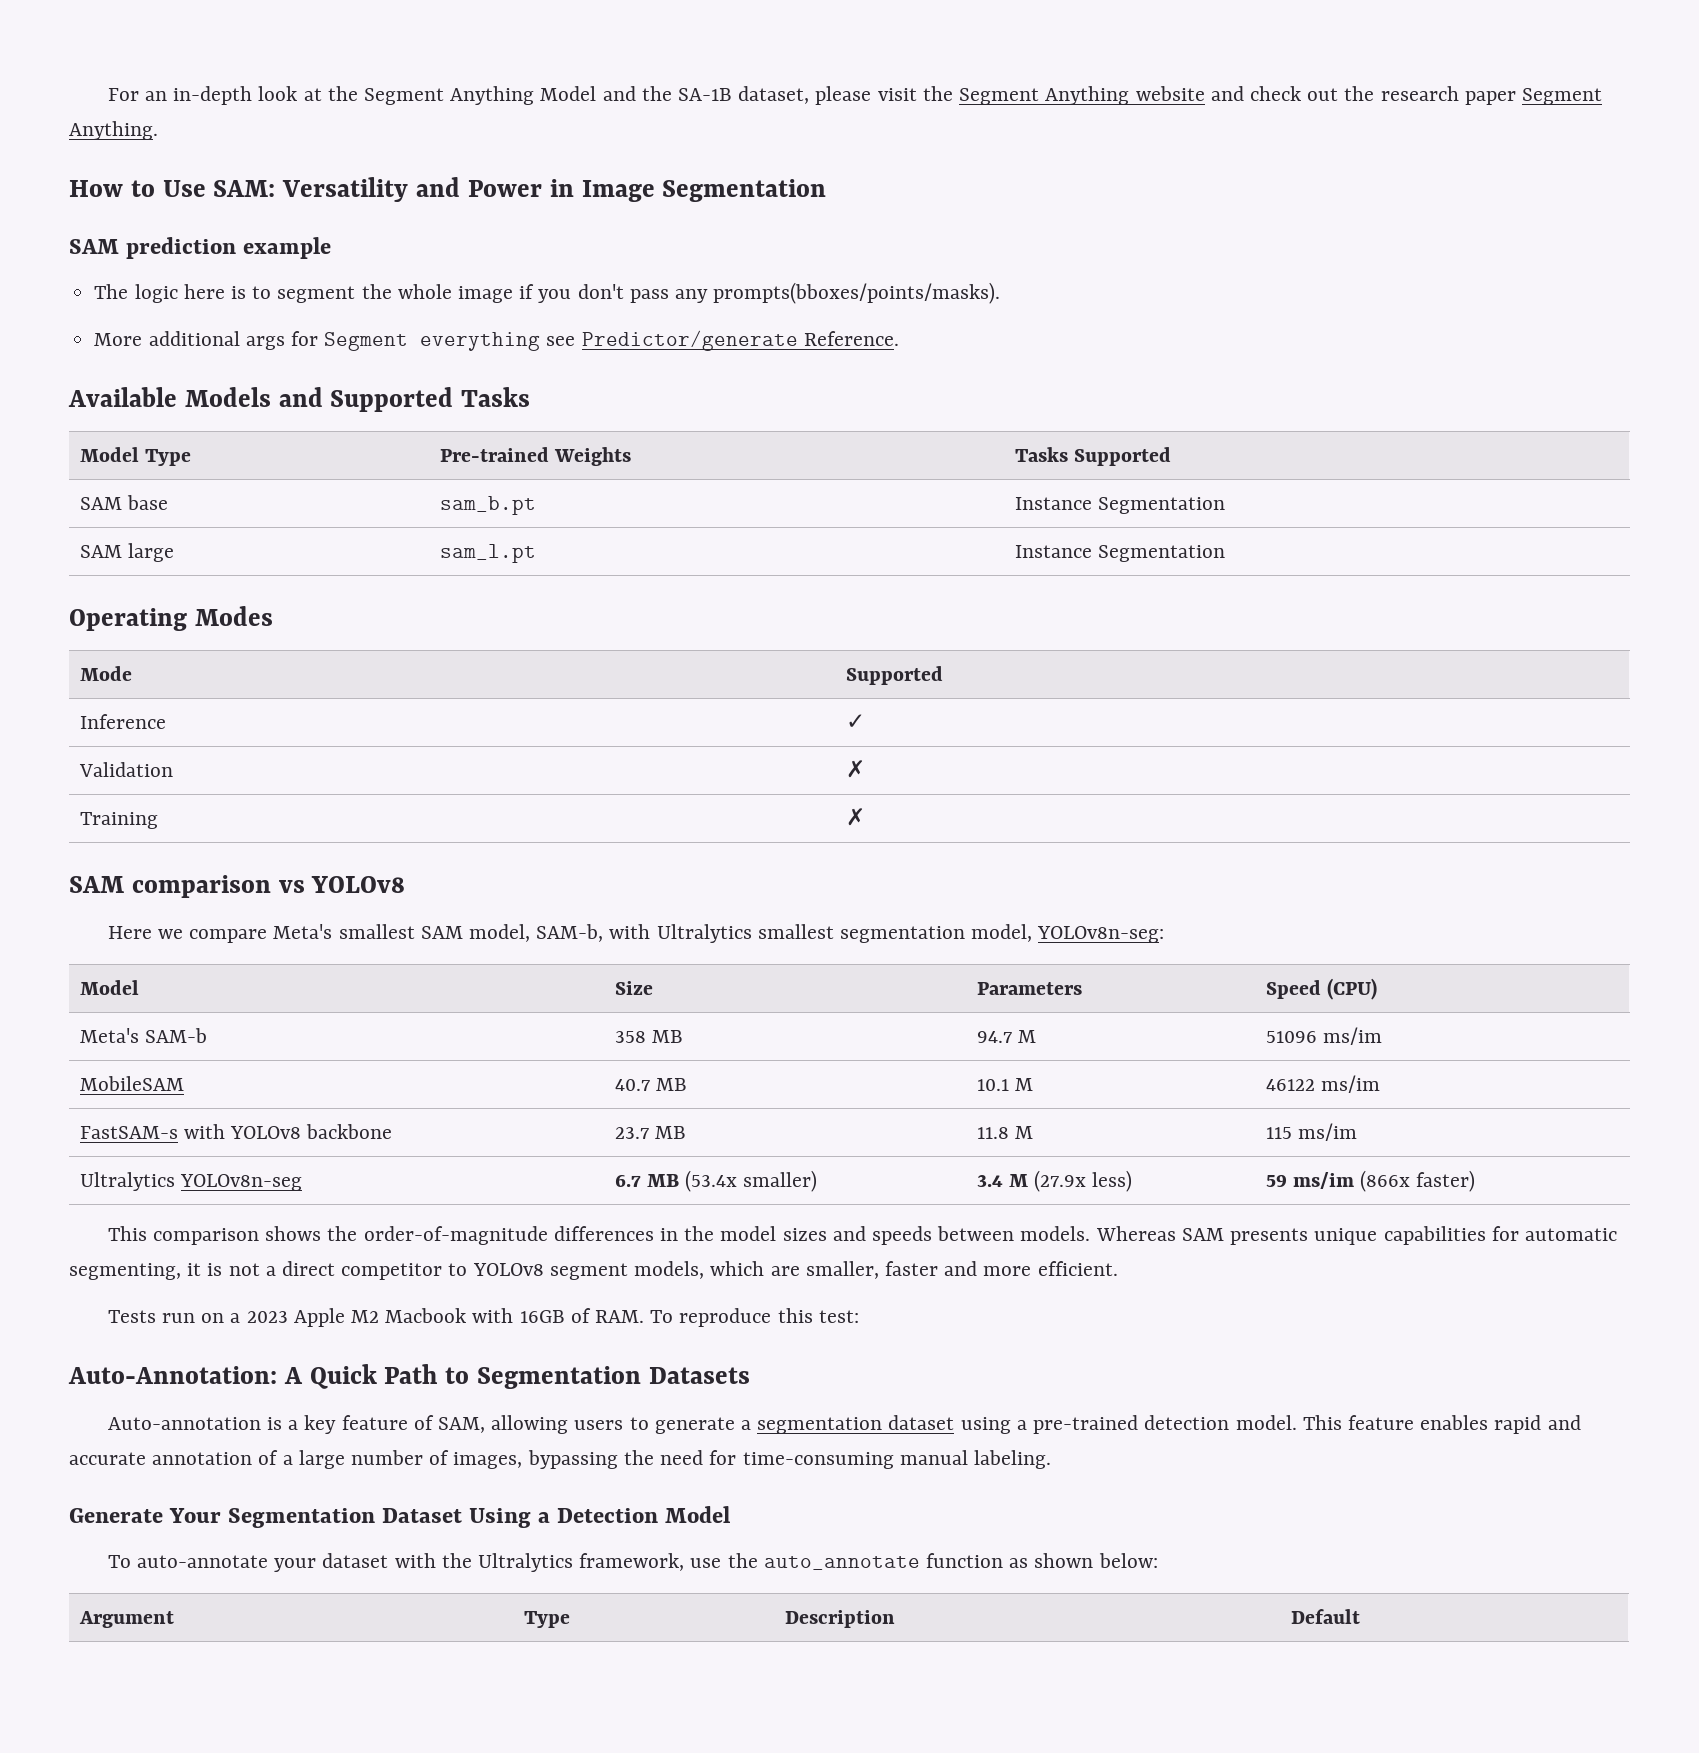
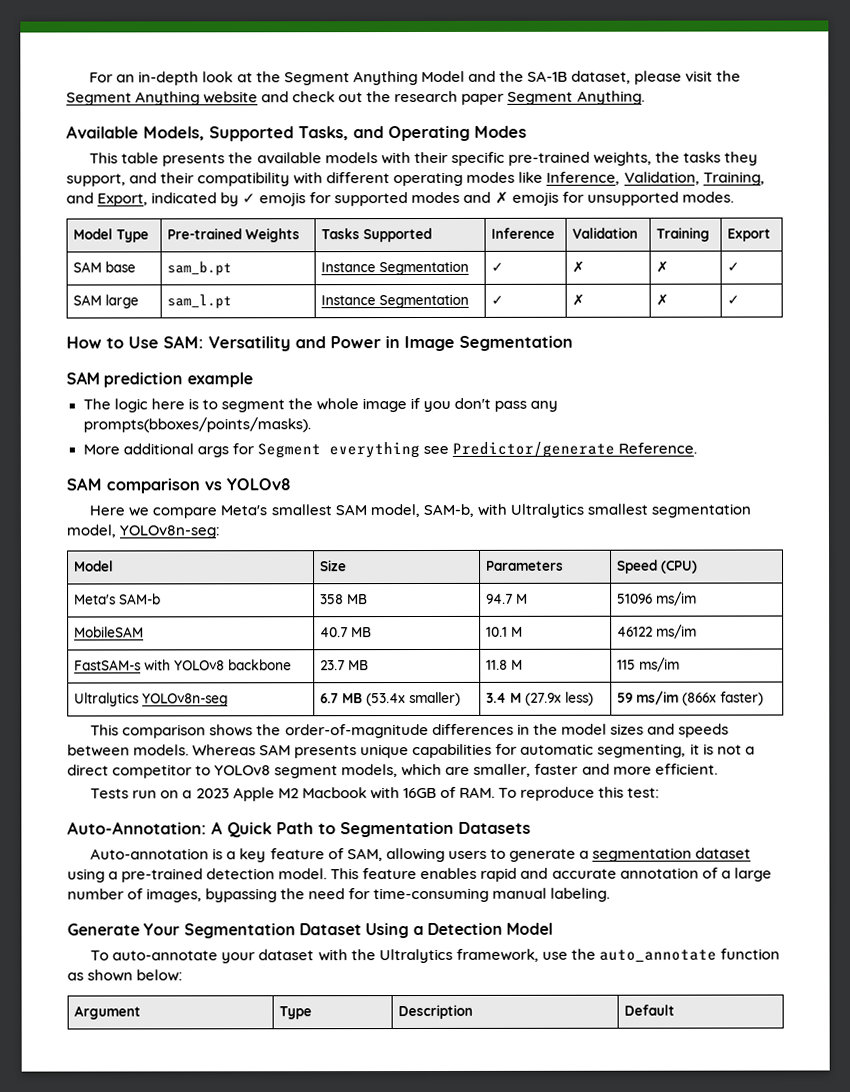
+ Available Models, Supported Tasks, and Operating Modes
+ This table presents the available models with their specific pre-trained weights, the tasks they support, and their compatibility with different operating modes like Inference, Validation, Training, and Export, indicated by ✓ emojis for supported modes and ✗ emojis for unsupported modes.
+ Model Type | Pre-trained Weights | Tasks Supported | Inference | Validation | Training | Export
+ SAM base | sam_b.pt | Instance Segmentation | ✓ | ✗ | ✗ | ✓
+ SAM large | sam_l.pt | Instance Segmentation | ✓ | ✗ | ✗ | ✓
- Available Models and Supported Tasks
- Model Type | Pre-trained Weights | Tasks Supported
- SAM base | sam_b.pt | Instance Segmentation
- SAM large | sam_l.pt | Instance Segmentation
- Operating Modes
- Mode | Supported
- Inference | ✓
- Validation | ✗
- Training | ✗

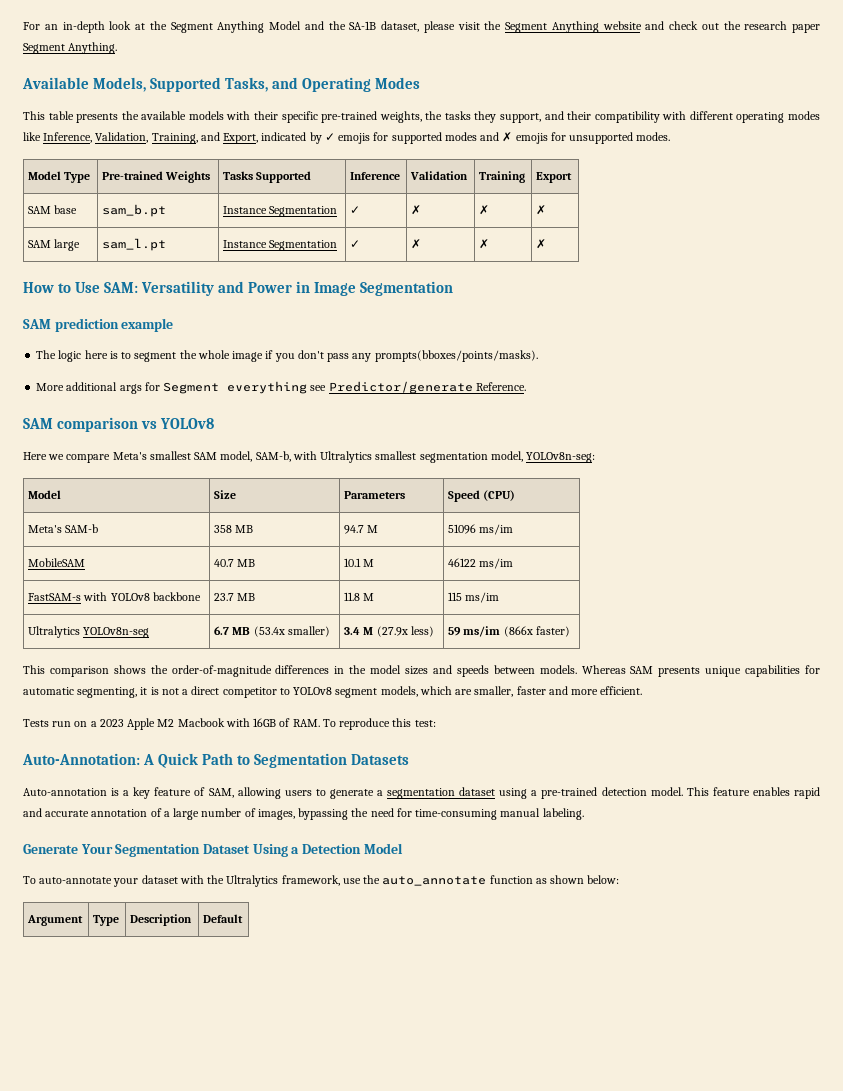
- SAM base | sam_b.pt | Instance Segmentation | ✓ | ✗ | ✗ | ✓
+ SAM base | sam_b.pt | Instance Segmentation | ✓ | ✗ | ✗ | ✗
- SAM large | sam_l.pt | Instance Segmentation | ✓ | ✗ | ✗ | ✓
+ SAM large | sam_l.pt | Instance Segmentation | ✓ | ✗ | ✗ | ✗

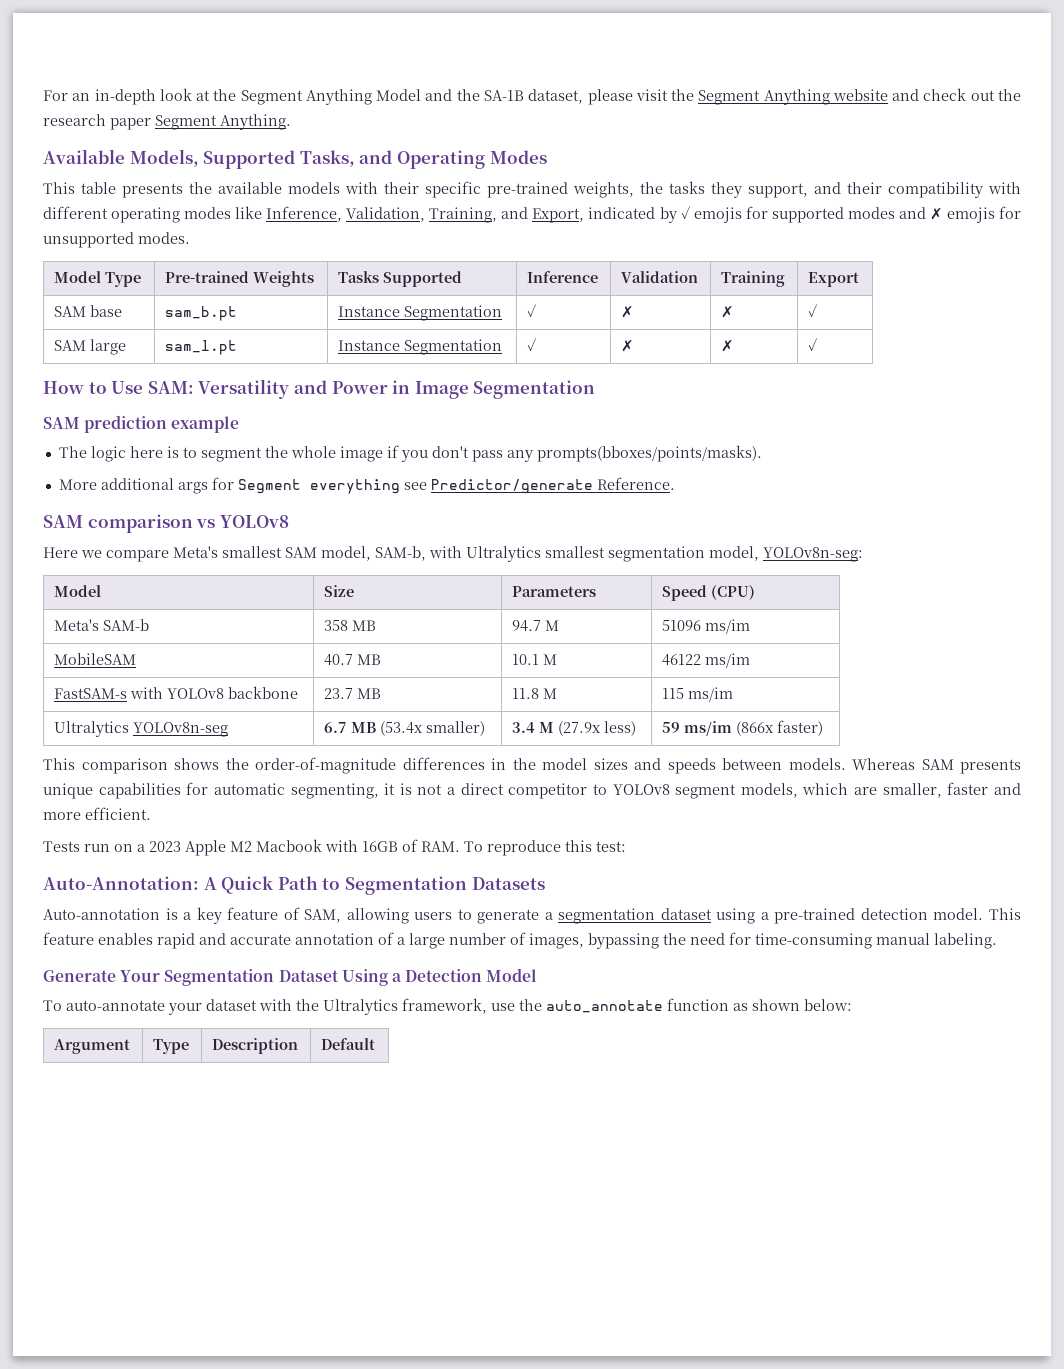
- SAM base | sam_b.pt | Instance Segmentation | ✓ | ✗ | ✗ | ✗
+ SAM base | sam_b.pt | Instance Segmentation | ✓ | ✗ | ✗ | ✓
- SAM large | sam_l.pt | Instance Segmentation | ✓ | ✗ | ✗ | ✗
+ SAM large | sam_l.pt | Instance Segmentation | ✓ | ✗ | ✗ | ✓

